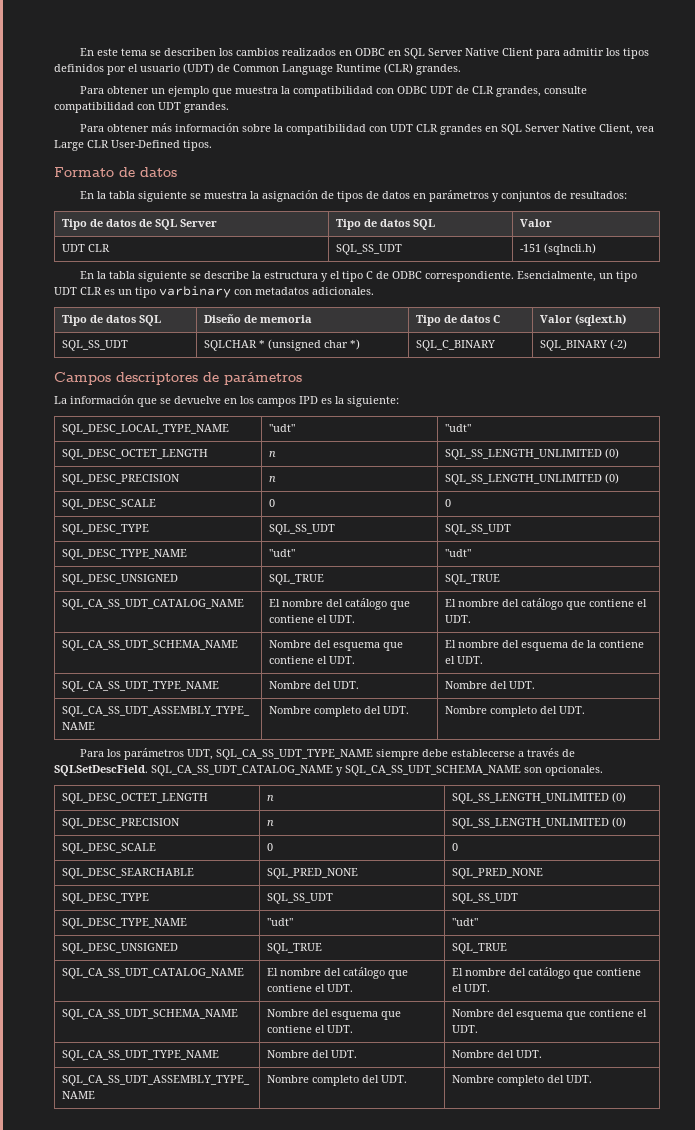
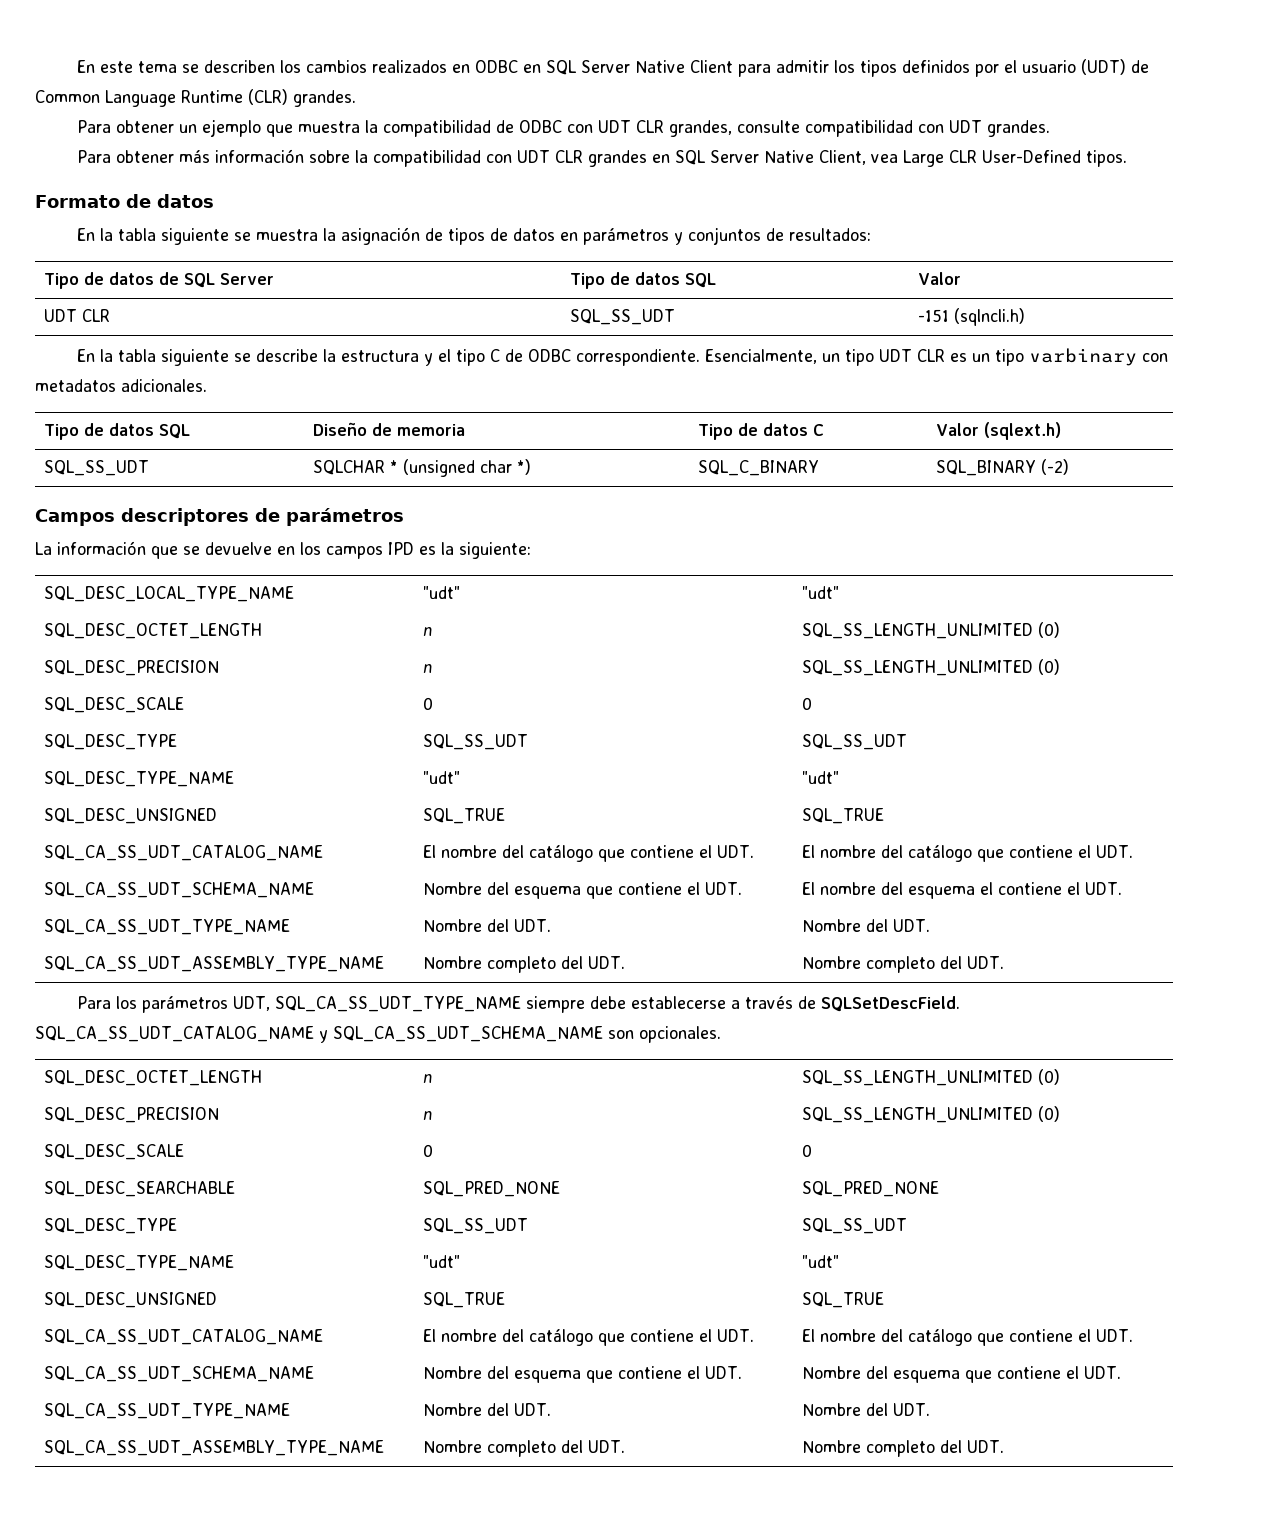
- Para obtener un ejemplo que muestra la compatibilidad con ODBC UDT de CLR grandes, consulte compatibilidad con UDT grandes.
+ Para obtener un ejemplo que muestra la compatibilidad de ODBC con UDT CLR grandes, consulte compatibilidad con UDT grandes.
- SQL_CA_SS_UDT_SCHEMA_NAME | Nombre del esquema que contiene el UDT. | El nombre del esquema de la contiene el UDT.
+ SQL_CA_SS_UDT_SCHEMA_NAME | Nombre del esquema que contiene el UDT. | El nombre del esquema el contiene el UDT.

